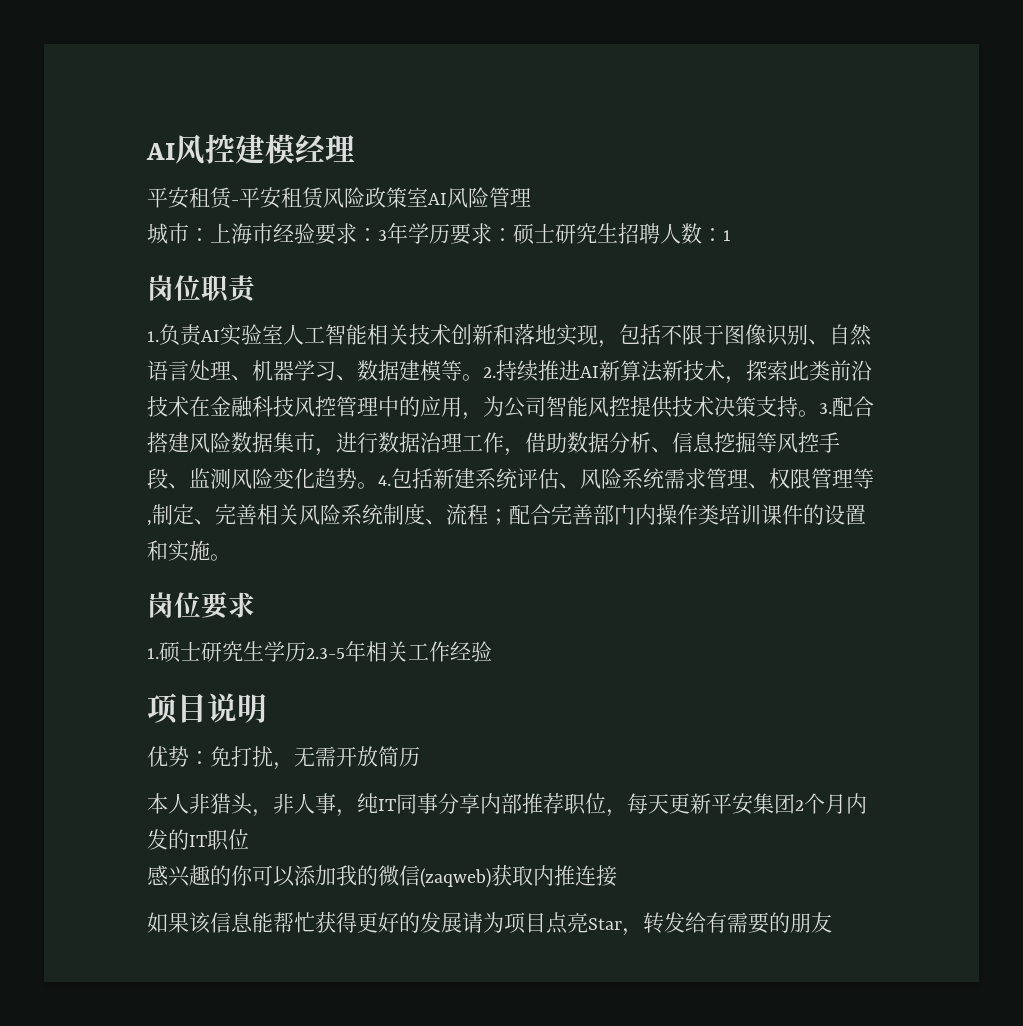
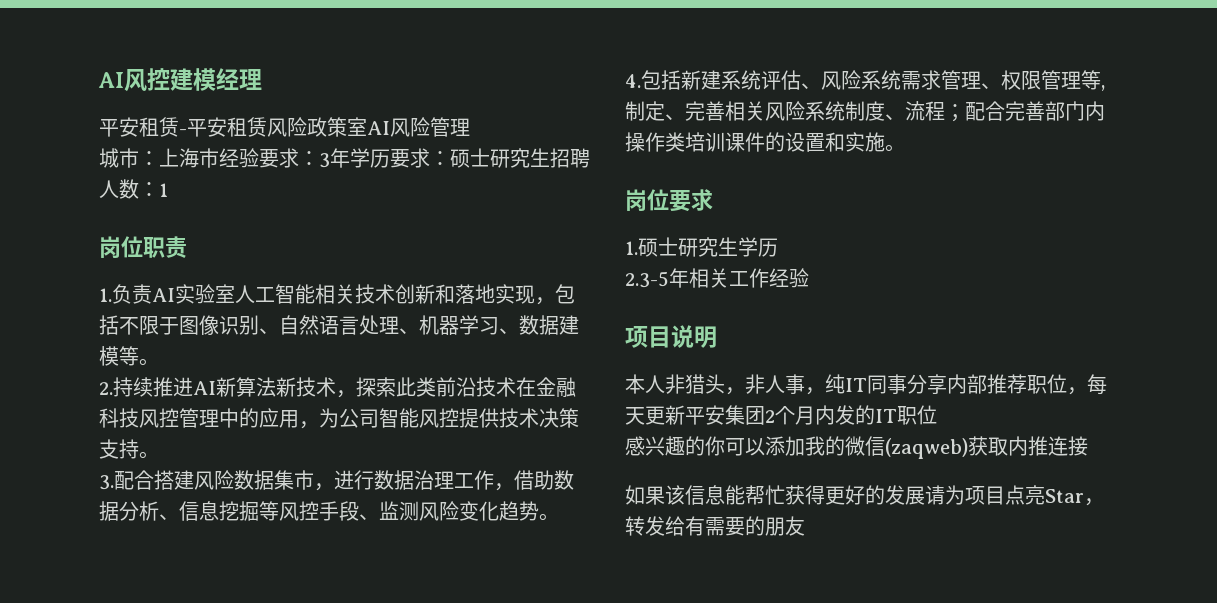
- 1.负责AI实验室人工智能相关技术创新和落地实现，包括不限于图像识别、自然语言处理、机器学习、数据建模等。2.持续推进AI新算法新技术，探索此类前沿技术在金融科技风控管理中的应用，为公司智能风控提供技术决策支持。3.配合搭建风险数据集市，进行数据治理工作，借助数据分析、信息挖掘等风控手段、监测风险变化趋势。4.包括新建系统评估、风险系统需求管理、权限管理等,制定、完善相关风险系统制度、流程；
+ 1.负责AI实验室人工智能相关技术创新和落地实现，包括不限于图像识别、自然语言处理、机器学习、数据建模等。
+ 2.持续推进AI新算法新技术，探索此类前沿技术在金融科技风控管理中的应用，为公司智能风控提供技术决策支持。
+ 3.配合搭建风险数据集市，进行数据治理工作，借助数据分析、信息挖掘等风控手段、监测风险变化趋势。
+ 4.包括新建系统评估、风险系统需求管理、权限管理等,制定、完善相关风险系统制度、流程；
- 1.硕士研究生学历2.3-5年相关工作经验
+ 1.硕士研究生学历
+ 2.3-5年相关工作经验
- 优势：免打扰，无需开放简历

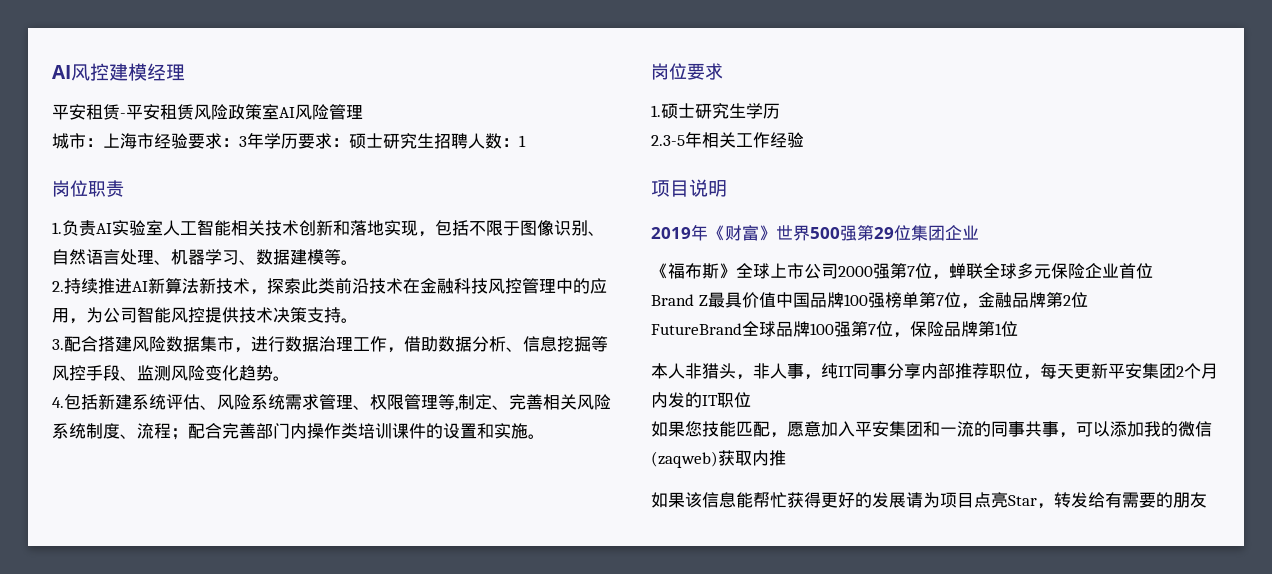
+ 2019年《财富》世界500强第29位集团企业
+ 《福布斯》全球上市公司2000强第7位，蝉联全球多元保险企业首位
+ Brand Z最具价值中国品牌100强榜单第7位，金融品牌第2位
+ FutureBrand全球品牌100强第7位，保险品牌第1位
- 感兴趣的你可以添加我的微信(zaqweb)获取内推连接
+ 如果您技能匹配，愿意加入平安集团和一流的同事共事，可以添加我的微信(zaqweb)获取内推

